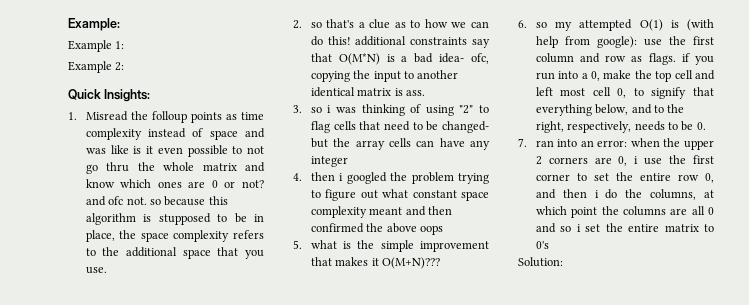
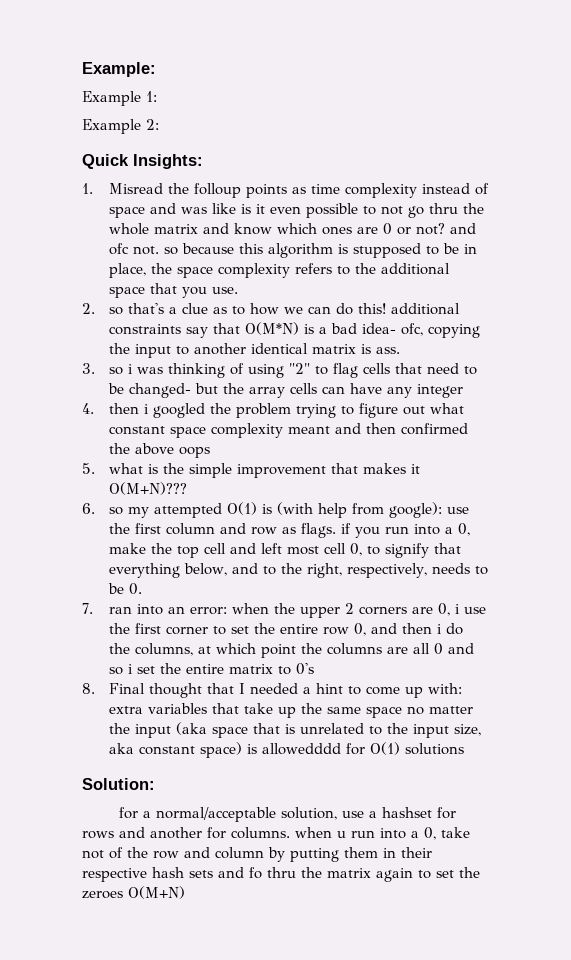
+ 8. Final thought that I needed a hint to come up with: extra variables that take up the same space no matter the input (aka space that is unrelated to the input size, aka constant space) is allowedddd for O(1) solutions
  Solution:
+ for a normal/acceptable solution, use a hashset for rows and another for columns. when u run into a 0, take not of the row and column by putting them in their respective hash sets and fo thru the matrix again to set the zeroes O(M+N)

